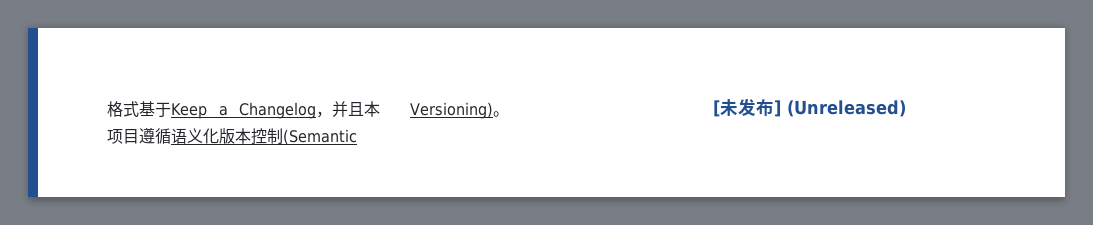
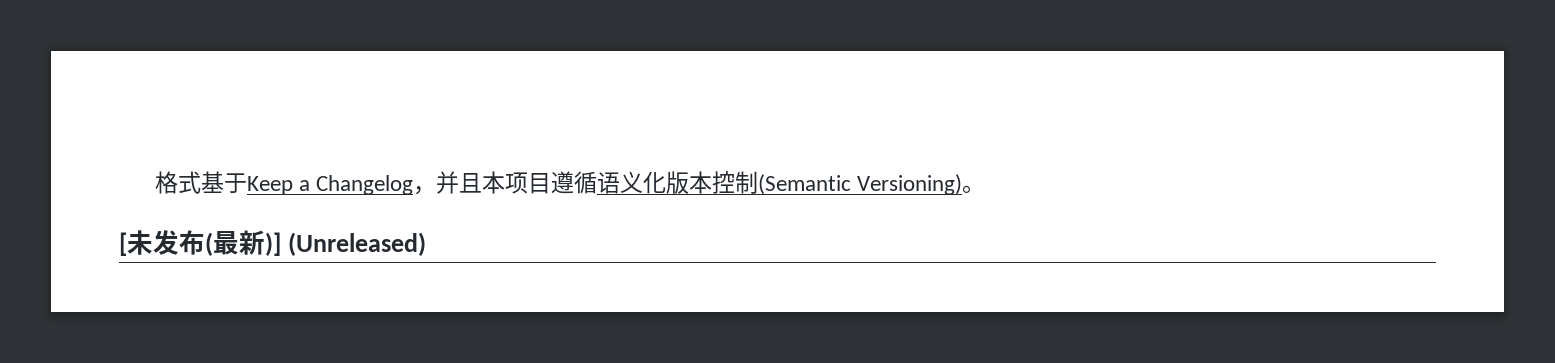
- [未发布] (Unreleased)
+ [未发布(最新)] (Unreleased)

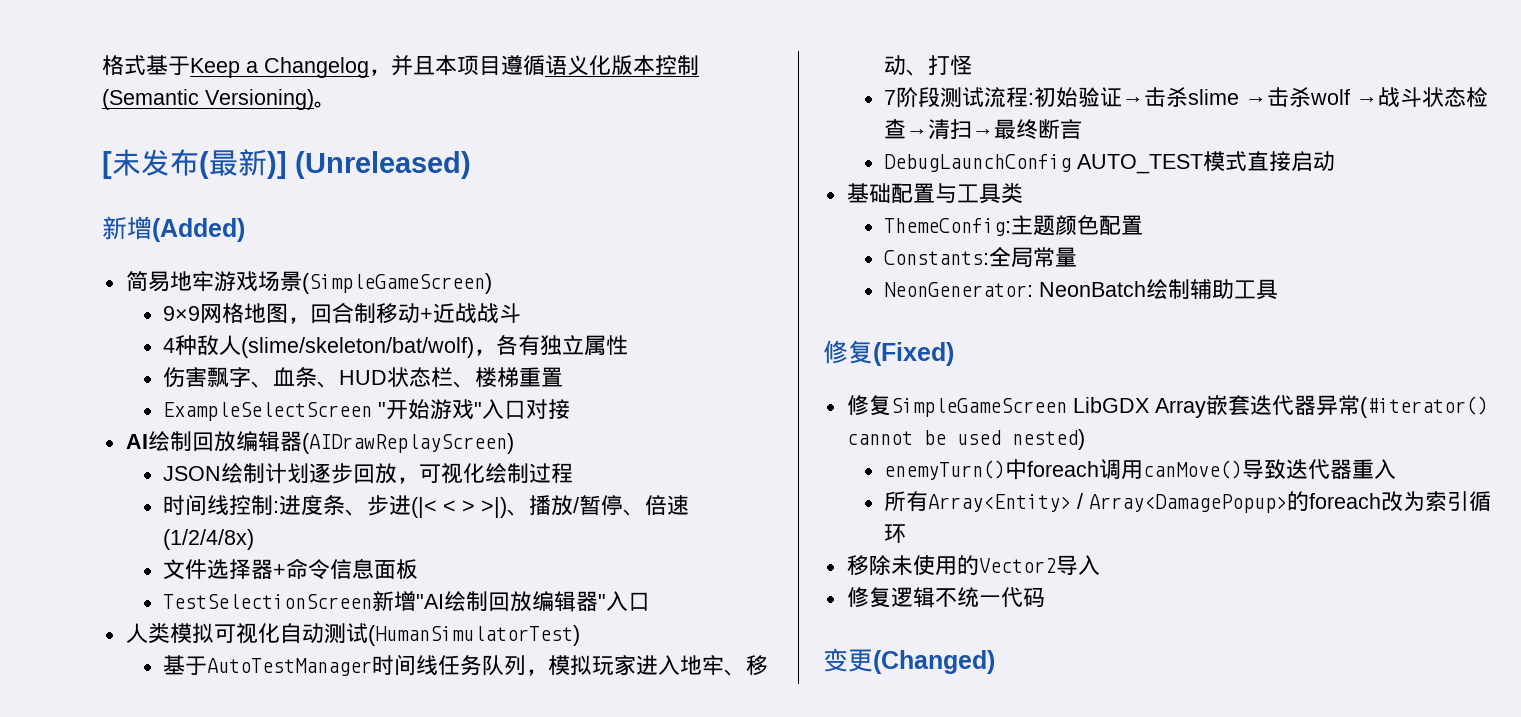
+ 新增(Added)
+ 简易地牢游戏场景(SimpleGameScreen)
+ 9×9网格地图，回合制移动+近战战斗
+ 4种敌人(slime/skeleton/bat/wolf)，各有独立属性
+ 伤害飘字、血条、HUD状态栏、楼梯重置
+ ExampleSelectScreen "开始游戏"入口对接
+ AI绘制回放编辑器(AIDrawReplayScreen)
+ JSON绘制计划逐步回放，可视化绘制过程
+ 时间线控制:进度条、步进(|< < > >|)、播放/暂停、倍速(1/2/4/8x)
+ 文件选择器+命令信息面板
+ TestSelectionScreen新增"AI绘制回放编辑器"入口
+ 人类模拟可视化自动测试(HumanSimulatorTest)
+ 基于AutoTestManager时间线任务队列，模拟玩家进入地牢、移动、打怪
+ 7阶段测试流程:初始验证→击杀slime →击杀wolf →战斗状态检查→清扫→最终断言
+ DebugLaunchConfig AUTO_TEST模式直接启动
+ 基础配置与工具类
+ ThemeConfig:主题颜色配置
+ Constants:全局常量
+ NeonGenerator: NeonBatch绘制辅助工具
+ 修复(Fixed)
+ 修复SimpleGameScreen LibGDX Array嵌套迭代器异常(#iterator() cannot be used nested)
+ enemyTurn()中foreach调用canMove()导致迭代器重入
+ 所有Array<Entity> / Array<DamagePopup>的foreach改为索引循环
+ 移除未使用的Vector2导入
+ 修复逻辑不统一代码
+ 变更(Changed)

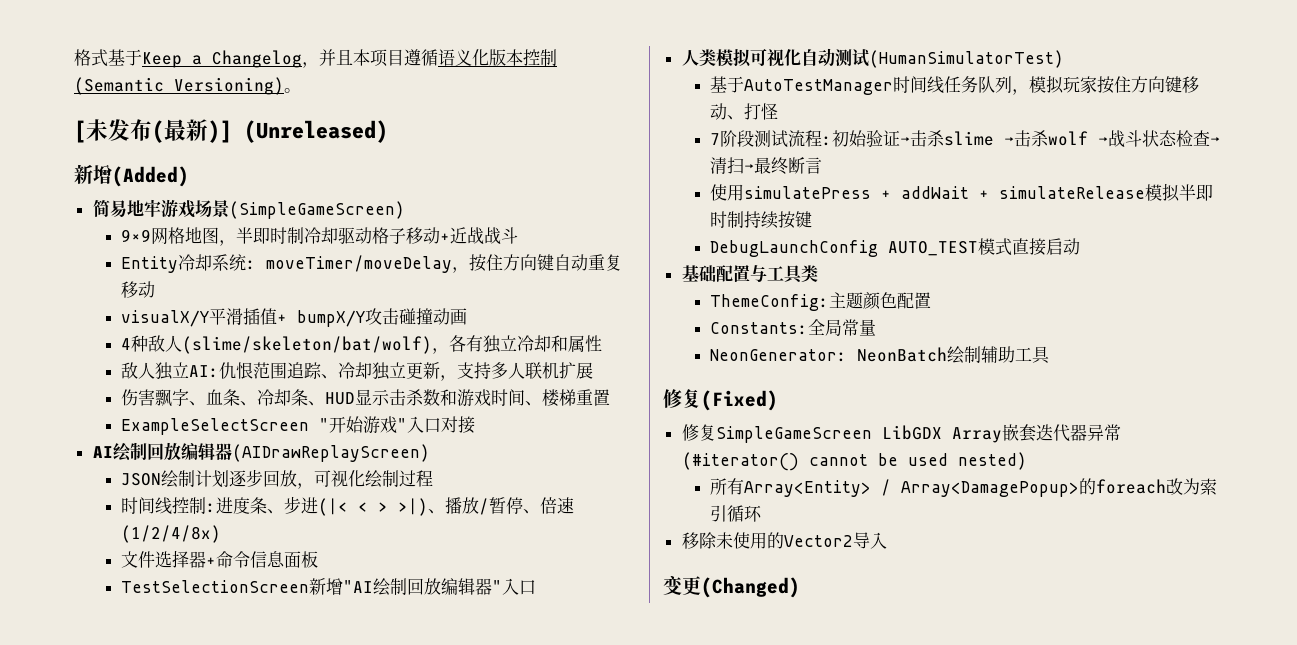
- 9×9网格地图，回合制移动+近战战斗
+ 9×9网格地图，半即时制冷却驱动格子移动+近战战斗
+ Entity冷却系统: moveTimer/moveDelay，按住方向键自动重复移动
+ visualX/Y平滑插值+ bumpX/Y攻击碰撞动画
- 4种敌人(slime/skeleton/bat/wolf)，各有独立属性
+ 4种敌人(slime/skeleton/bat/wolf)，各有独立冷却和属性
- 伤害飘字、血条、HUD状态栏、楼梯重置
+ 敌人独立AI:仇恨范围追踪、冷却独立更新，支持多人联机扩展
+ 伤害飘字、血条、冷却条、HUD显示击杀数和游戏时间、楼梯重置
- 基于AutoTestManager时间线任务队列，模拟玩家进入地牢、移动、打怪
+ 基于AutoTestManager时间线任务队列，模拟玩家按住方向键移动、打怪
+ 使用simulatePress + addWait + simulateRelease模拟半即时制持续按键
- enemyTurn()中foreach调用canMove()导致迭代器重入
- 修复逻辑不统一代码

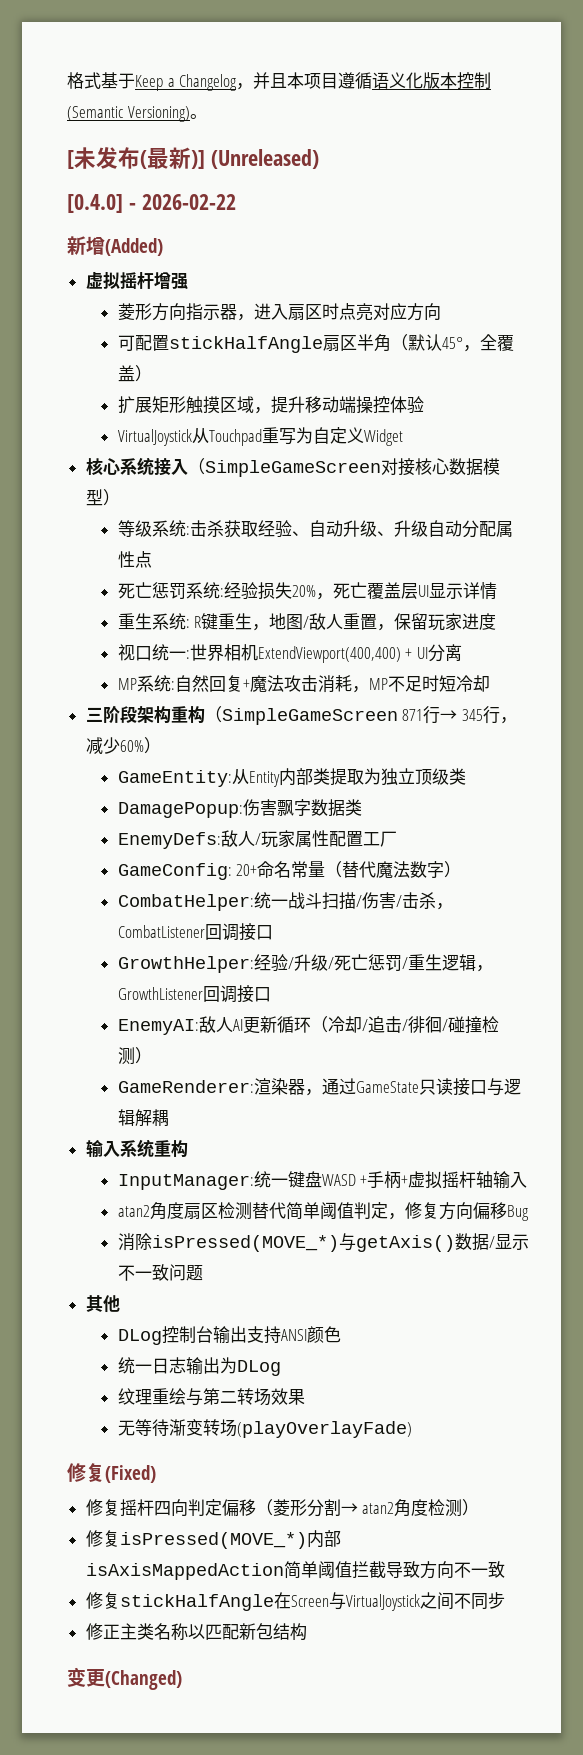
+ [0.4.0] - 2026-02-22
- 简易地牢游戏场景(SimpleGameScreen)
- 9×9网格地图，半即时制冷却驱动格子移动+近战战斗
- Entity冷却系统: moveTimer/moveDelay，按住方向键自动重复移动
- visualX/Y平滑插值+ bumpX/Y攻击碰撞动画
- 4种敌人(slime/skeleton/bat/wolf)，各有独立冷却和属性
- 敌人独立AI:仇恨范围追踪、冷却独立更新，支持多人联机扩展
- 伤害飘字、血条、冷却条、HUD显示击杀数和游戏时间、楼梯重置
- ExampleSelectScreen "开始游戏"入口对接
- AI绘制回放编辑器(AIDrawReplayScreen)
- JSON绘制计划逐步回放，可视化绘制过程
- 时间线控制:进度条、步进(|< < > >|)、播放/暂停、倍速(1/2/4/8x)
- 文件选择器+命令信息面板
- TestSelectionScreen新增"AI绘制回放编辑器"入口
- 人类模拟可视化自动测试(HumanSimulatorTest)
- 基于AutoTestManager时间线任务队列，模拟玩家按住方向键移动、打怪
- 7阶段测试流程:初始验证→击杀slime →击杀wolf →战斗状态检查→清扫→最终断言
- 使用simulatePress + addWait + simulateRelease模拟半即时制持续按键
- DebugLaunchConfig AUTO_TEST模式直接启动
- 基础配置与工具类
- ThemeConfig:主题颜色配置
- Constants:全局常量
- NeonGenerator: NeonBatch绘制辅助工具
+ 虚拟摇杆增强
+ 菱形方向指示器，进入扇区时点亮对应方向
+ 可配置stickHalfAngle扇区半角（默认45°，全覆盖）
+ 扩展矩形触摸区域，提升移动端操控体验
+ VirtualJoystick从Touchpad重写为自定义Widget
+ 核心系统接入（SimpleGameScreen对接核心数据模型）
+ 等级系统:击杀获取经验、自动升级、升级自动分配属性点
+ 死亡惩罚系统:经验损失20%，死亡覆盖层UI显示详情
+ 重生系统: R键重生，地图/敌人重置，保留玩家进度
+ 视口统一:世界相机ExtendViewport(400,400) + UI分离
+ MP系统:自然回复+魔法攻击消耗，MP不足时短冷却
+ 三阶段架构重构（SimpleGameScreen 871行→ 345行，减少60%）
+ GameEntity:从Entity内部类提取为独立顶级类
+ DamagePopup:伤害飘字数据类
+ EnemyDefs:敌人/玩家属性配置工厂
+ GameConfig: 20+命名常量（替代魔法数字）
+ CombatHelper:统一战斗扫描/伤害/击杀，CombatListener回调接口
+ GrowthHelper:经验/升级/死亡惩罚/重生逻辑，GrowthListener回调接口
+ EnemyAI:敌人AI更新循环（冷却/追击/徘徊/碰撞检测）
+ GameRenderer:渲染器，通过GameState只读接口与逻辑解耦
+ 输入系统重构
+ InputManager:统一键盘WASD +手柄+虚拟摇杆轴输入
+ atan2角度扇区检测替代简单阈值判定，修复方向偏移Bug
+ 消除isPressed(MOVE_*)与getAxis()数据/显示不一致问题
+ 其他
+ DLog控制台输出支持ANSI颜色
+ 统一日志输出为DLog
+ 纹理重绘与第二转场效果
+ 无等待渐变转场(playOverlayFade)
  修复(Fixed)
- 修复SimpleGameScreen LibGDX Array嵌套迭代器异常(#iterator() cannot be used nested)
- 所有Array<Entity> / Array<DamagePopup>的foreach改为索引循环
- 移除未使用的Vector2导入
+ 修复摇杆四向判定偏移（菱形分割→ atan2角度检测）
+ 修复isPressed(MOVE_*)内部isAxisMappedAction简单阈值拦截导致方向不一致
+ 修复stickHalfAngle在Screen与VirtualJoystick之间不同步
+ 修正主类名称以匹配新包结构

